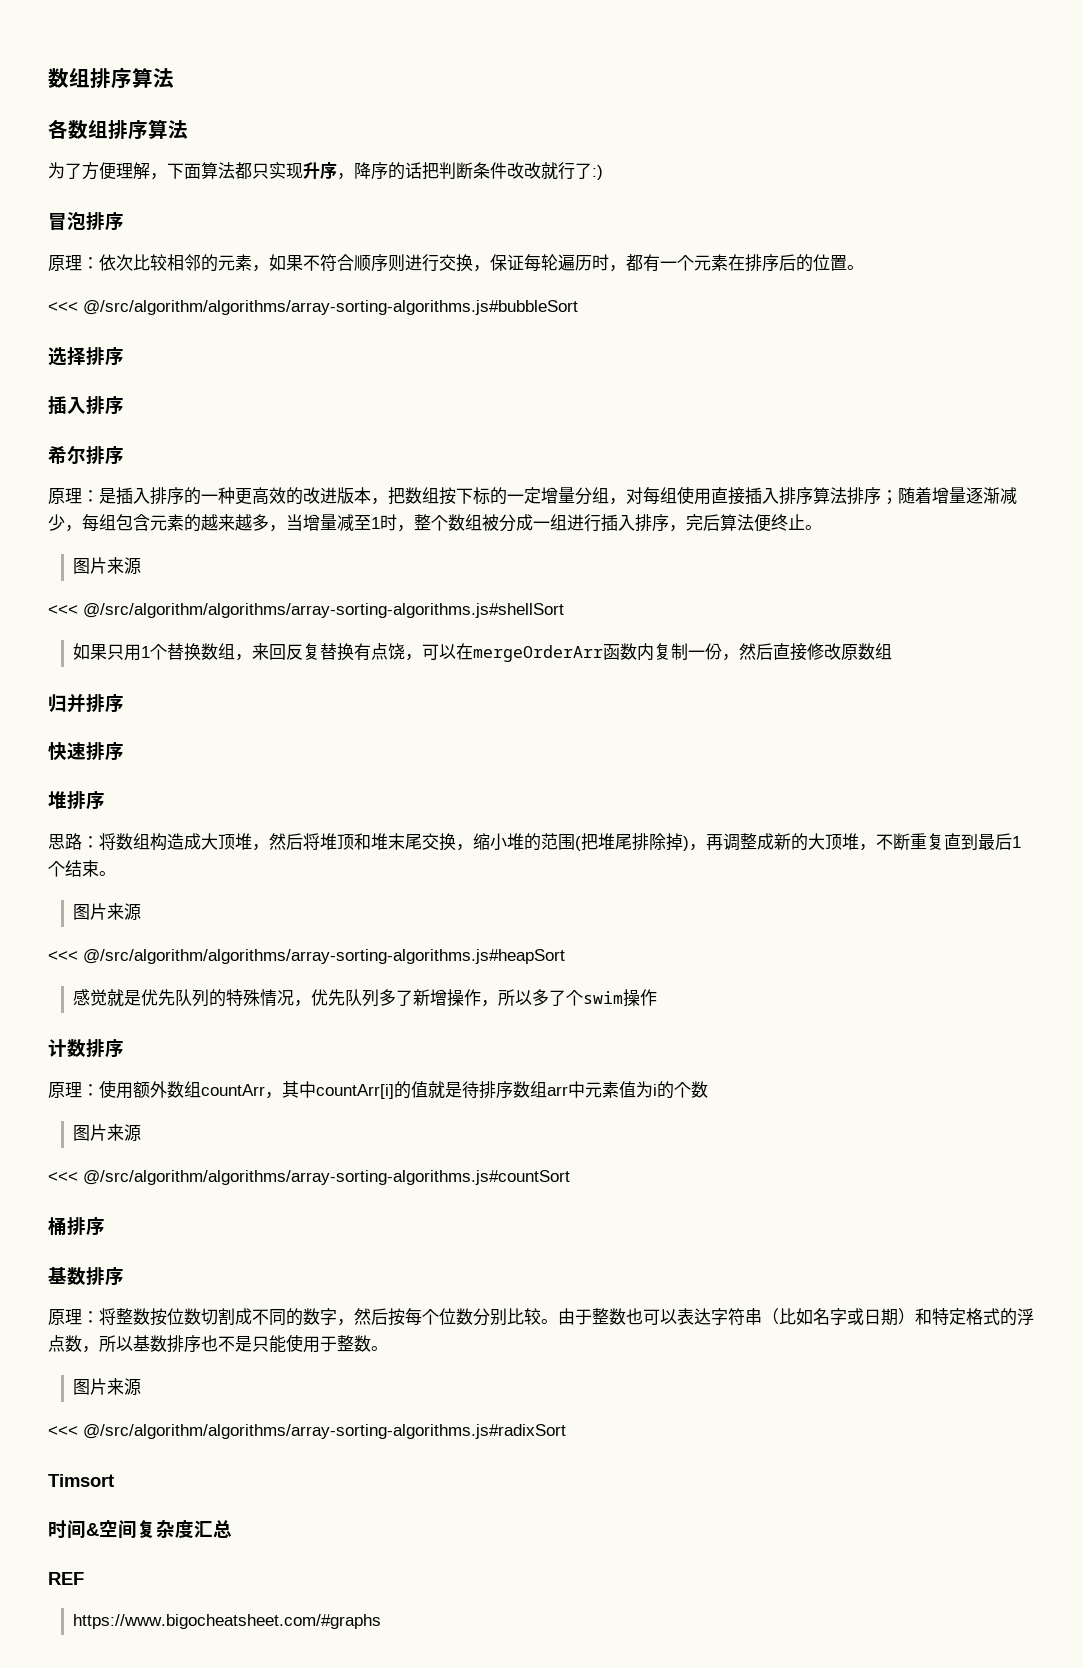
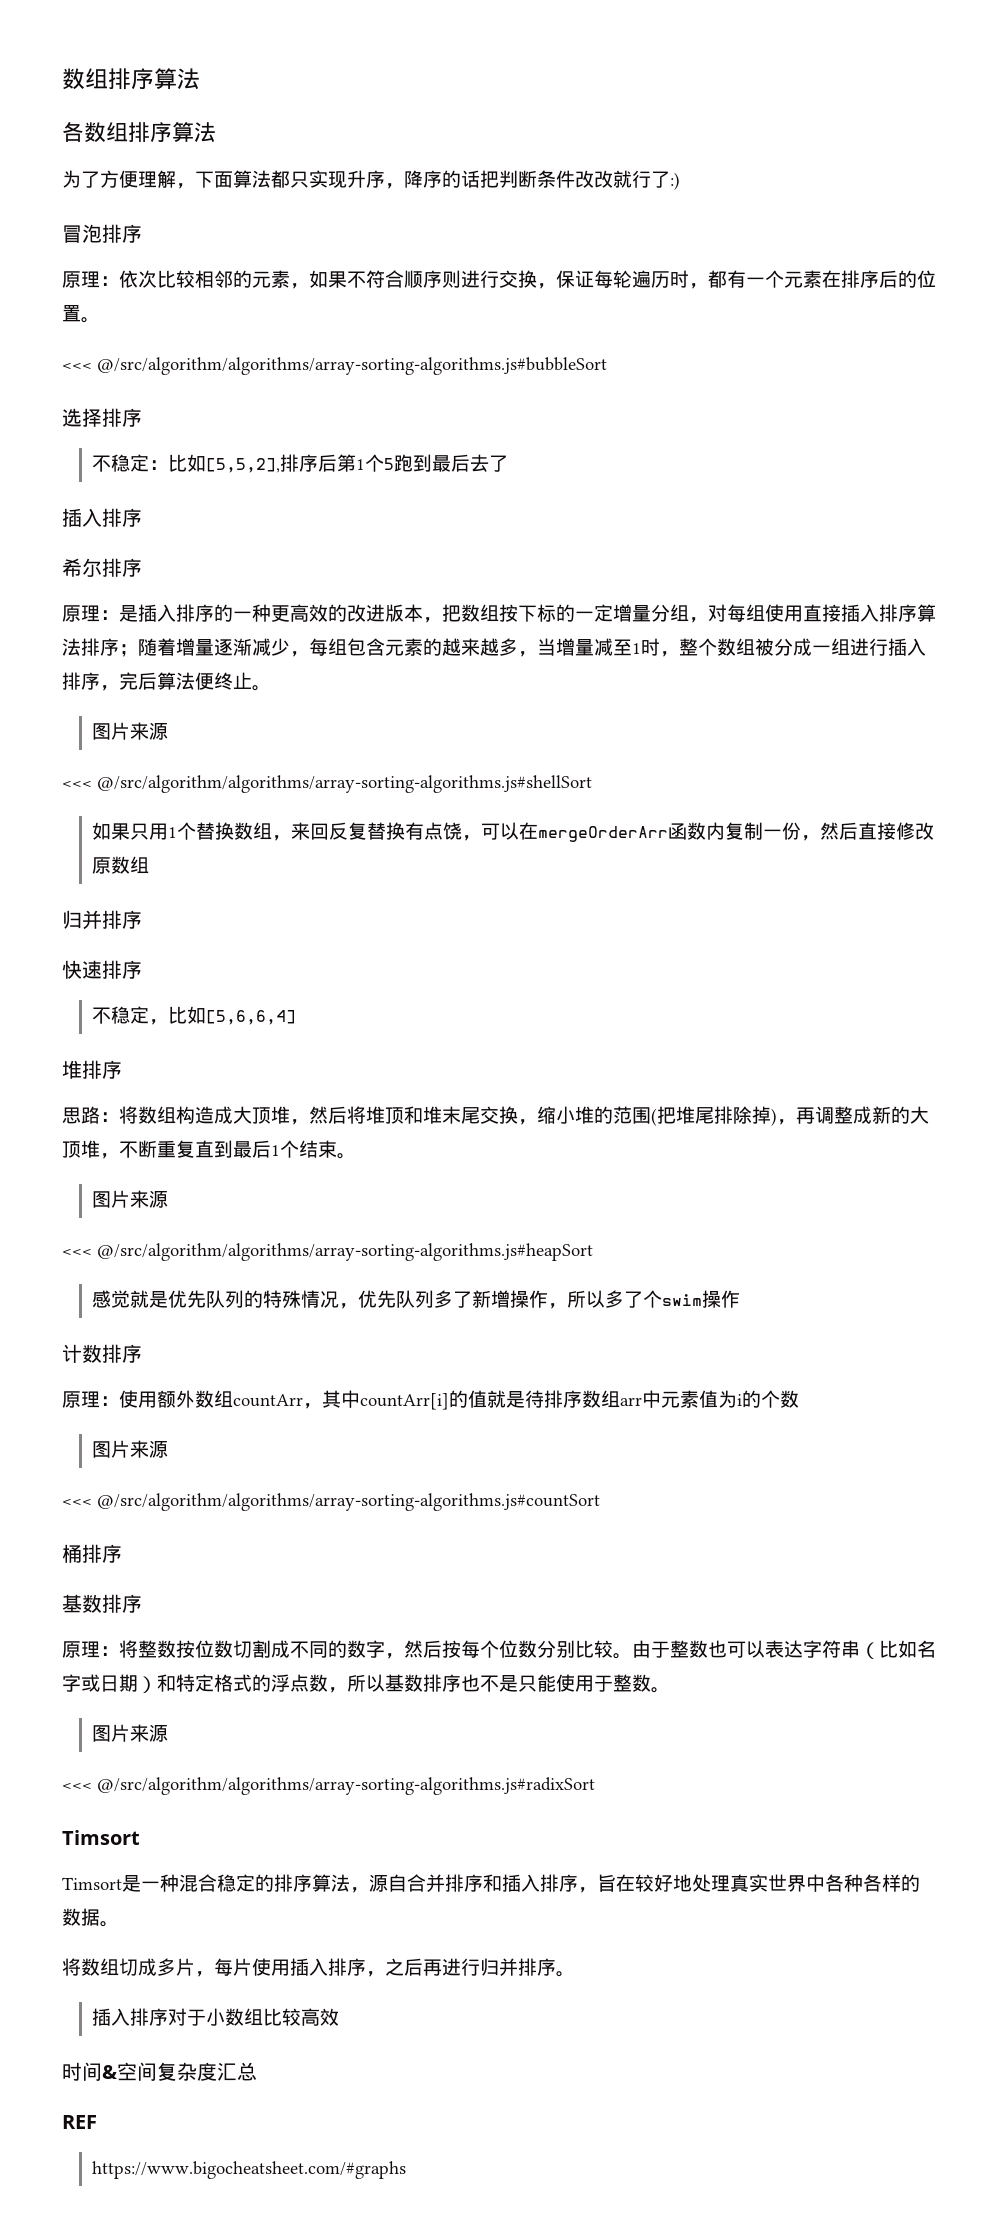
+ 不稳定：比如[5,5,2],排序后第1个5跑到最后去了
+ 不稳定，比如[5,6,6,4]
+ Timsort是一种混合稳定的排序算法，源自合并排序和插入排序，旨在较好地处理真实世界中各种各样的数据。
+ 将数组切成多片，每片使用插入排序，之后再进行归并排序。
+ 插入排序对于小数组比较高效

